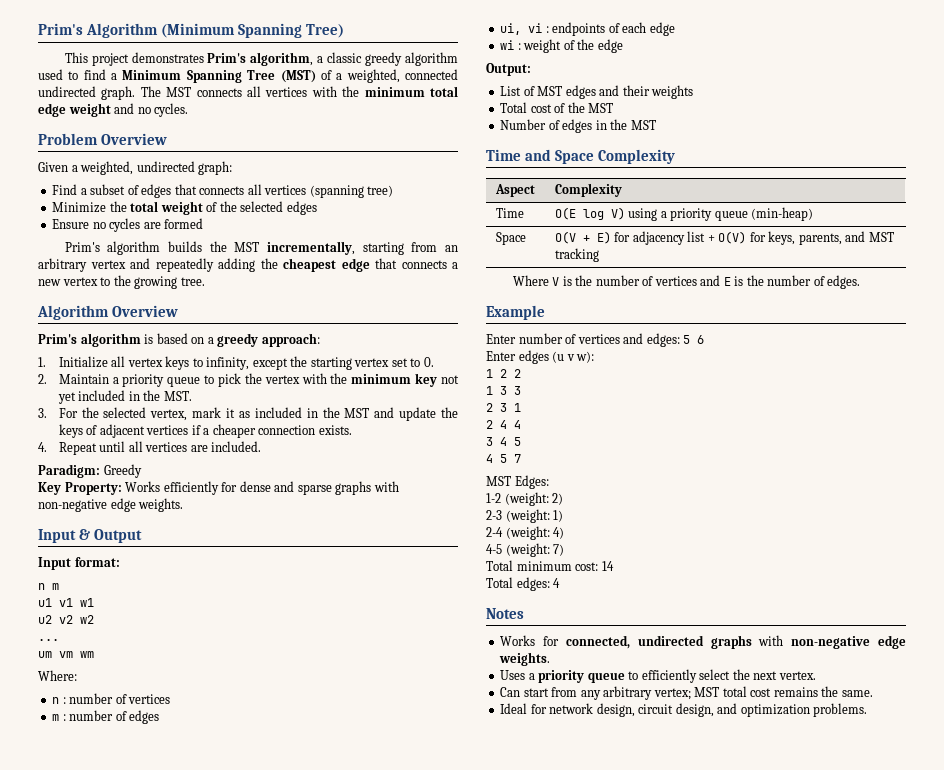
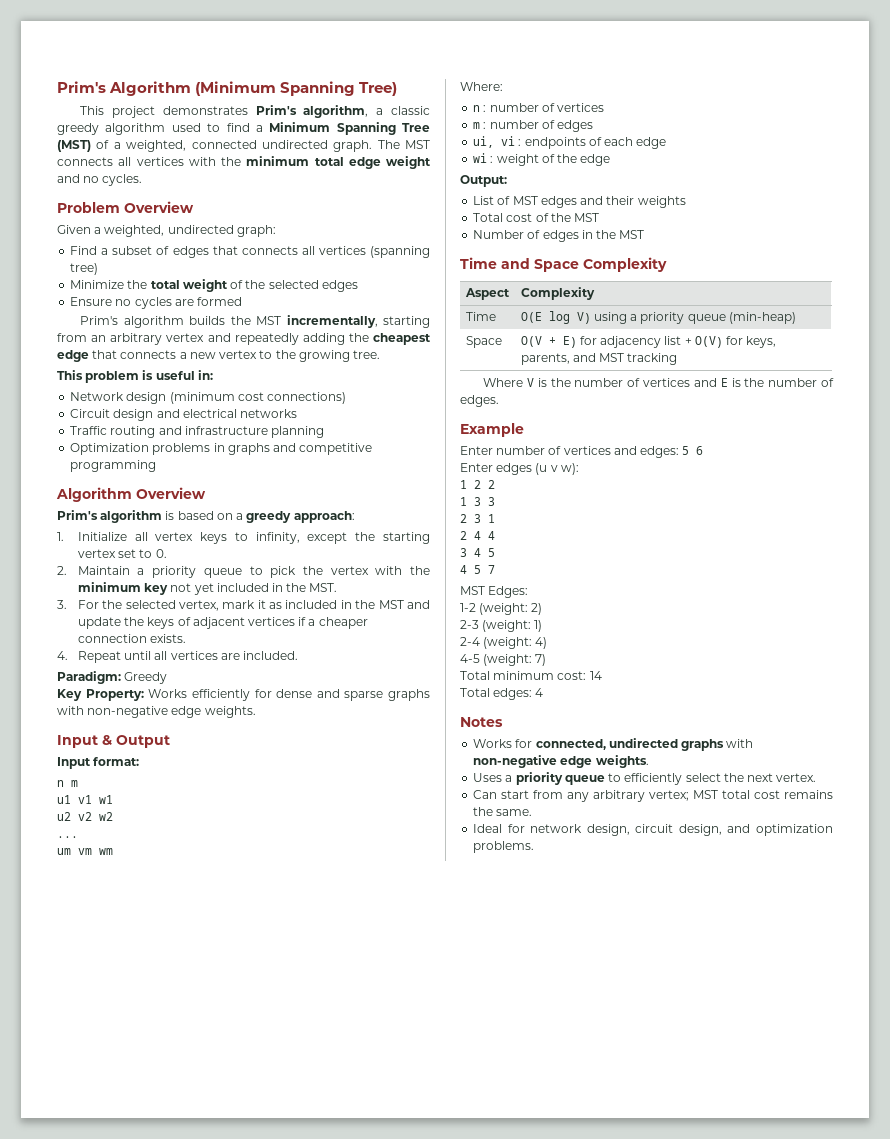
+ This problem is useful in:
+ Network design (minimum cost connections)
+ Circuit design and electrical networks
+ Traffic routing and infrastructure planning
+ Optimization problems in graphs and competitive programming

